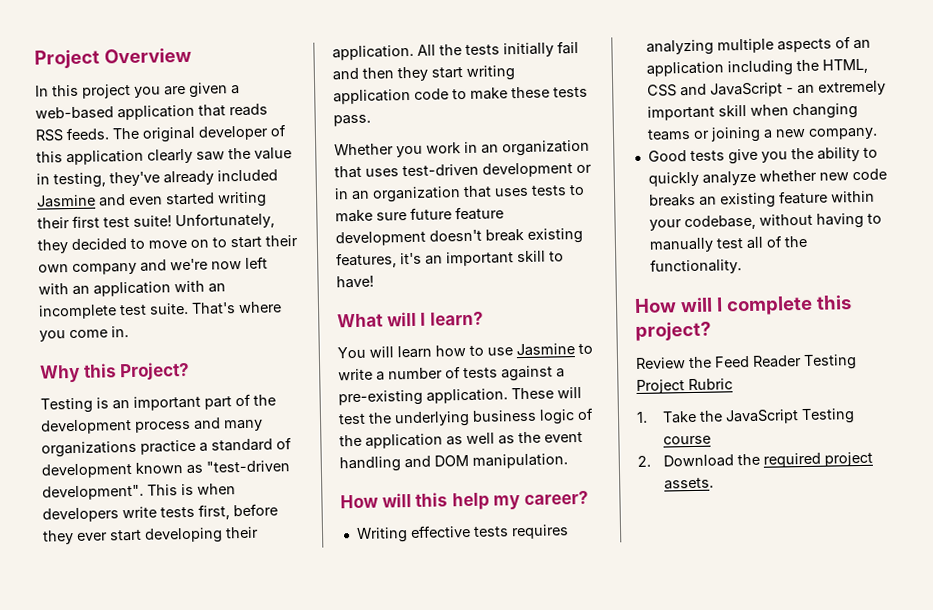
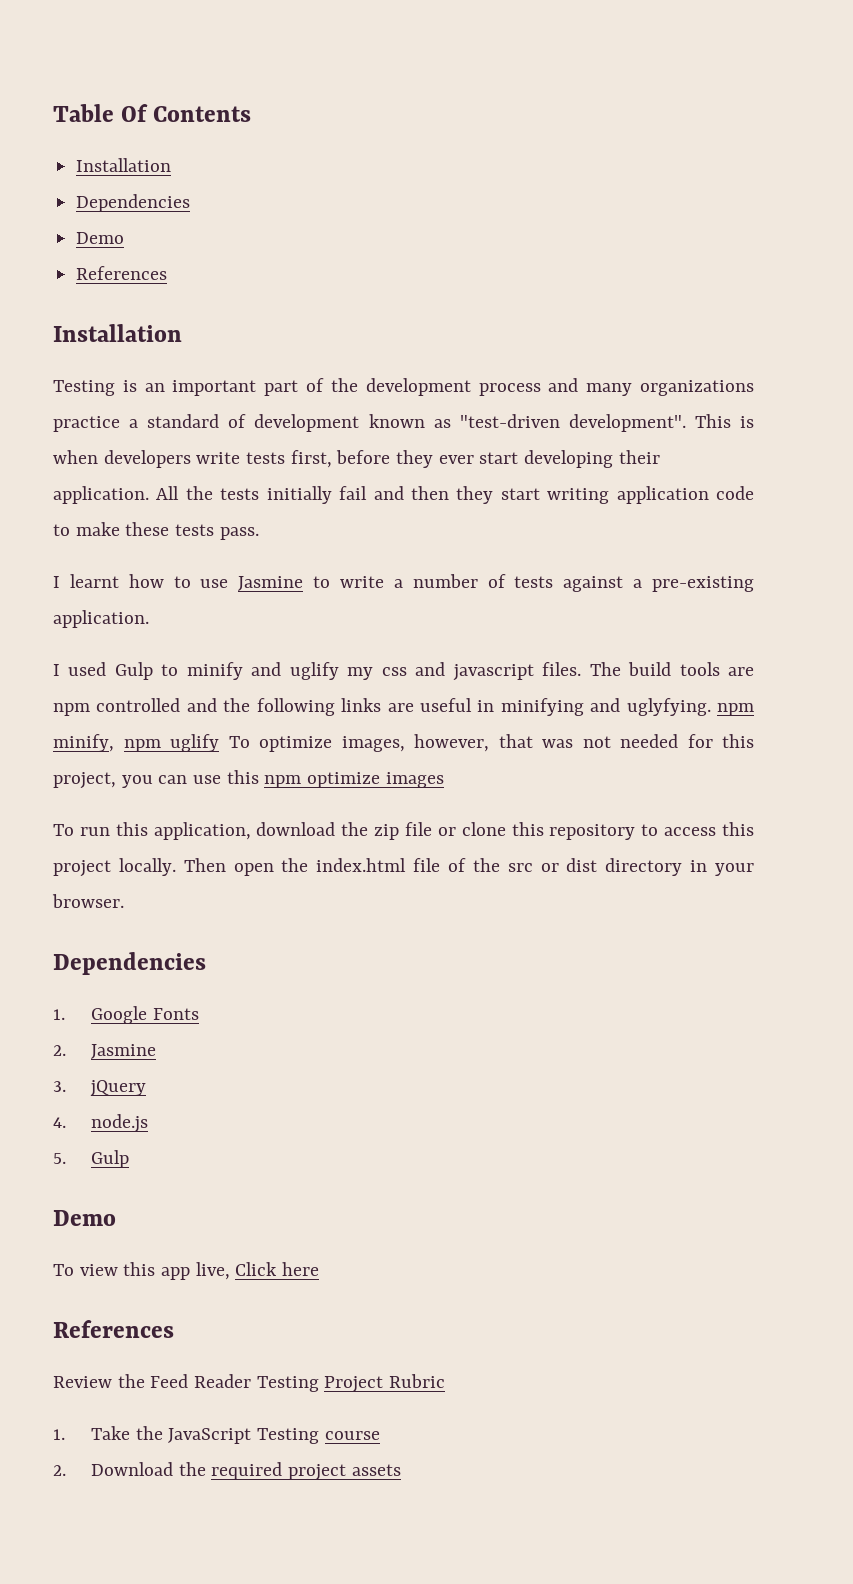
- Project Overview
- In this project you are given a web-based application that reads RSS feeds. The original developer of this application clearly saw the value in testing, they've already included Jasmine and even started writing their first test suite! Unfortunately, they decided to move on to start their own company and we're now left with an application with an incomplete test suite. That's where you come in.
- Why this Project?
+ Table Of Contents
+ Installation
+ Dependencies
+ Demo
+ References
+ Installation
- Whether you work in an organization that uses test-driven development or in an organization that uses tests to make sure future feature development doesn't break existing features, it's an important skill to have!
- What will I learn?
- You will learn how to use Jasmine to write a number of tests against a pre-existing application. These will test the underlying business logic of the application as well as the event handling and DOM manipulation.
- How will this help my career?
- Writing effective tests requires analyzing multiple aspects of an application including the HTML, CSS and JavaScript - an extremely important skill when changing teams or joining a new company.
- Good tests give you the ability to quickly analyze whether new code breaks an existing feature within your codebase, without having to manually test all of the functionality.
- How will I complete this project?
+ I learnt how to use Jasmine to write a number of tests against a pre-existing application.
+ I used Gulp to minify and uglify my css and javascript files. The build tools are npm controlled and the following links are useful in minifying and uglyfying. npm minify, npm uglify To optimize images, however, that was not needed for this project, you can use this npm optimize images
+ To run this application, download the zip file or clone this repository to access this project locally. Then open the index.html file of the src or dist directory in your browser.
+ Dependencies
+ 1. Google Fonts
+ 2. Jasmine
+ 3. jQuery
+ 4. node.js
+ 5. Gulp
+ Demo
+ To view this app live, Click here
+ References
- 2. Download the required project assets.
+ 2. Download the required project assets

